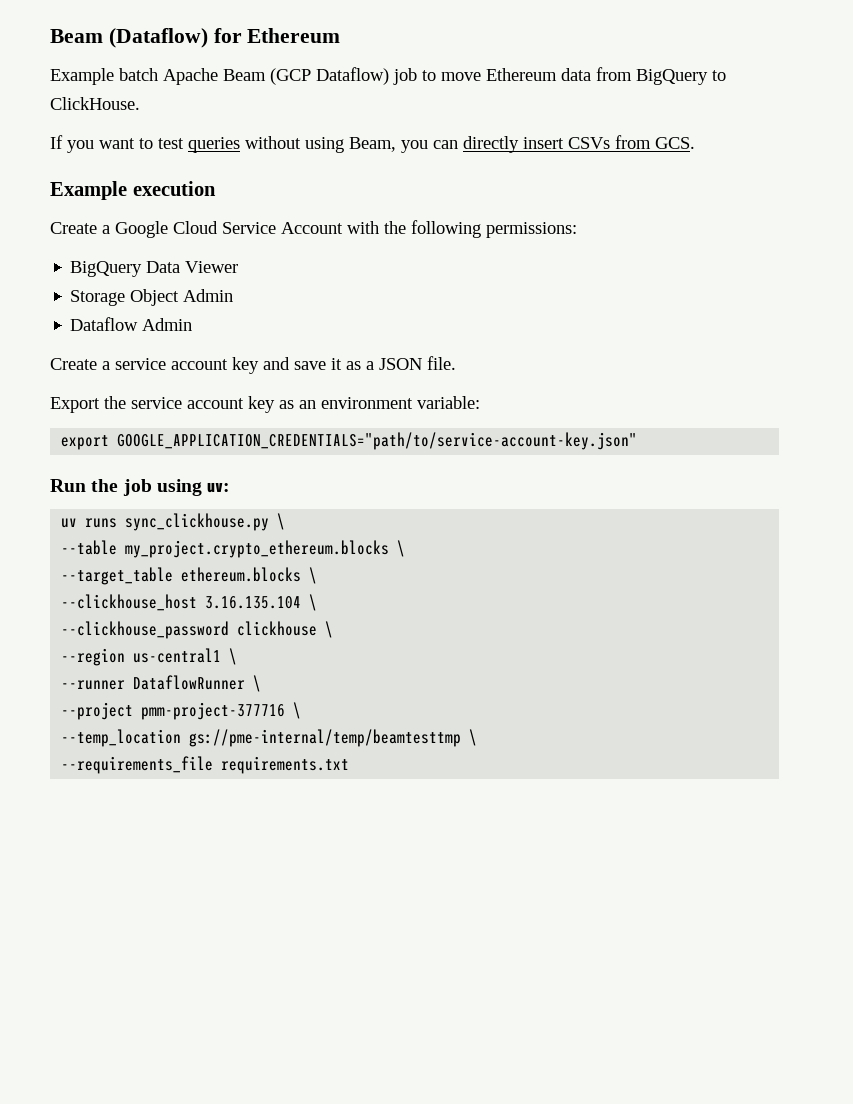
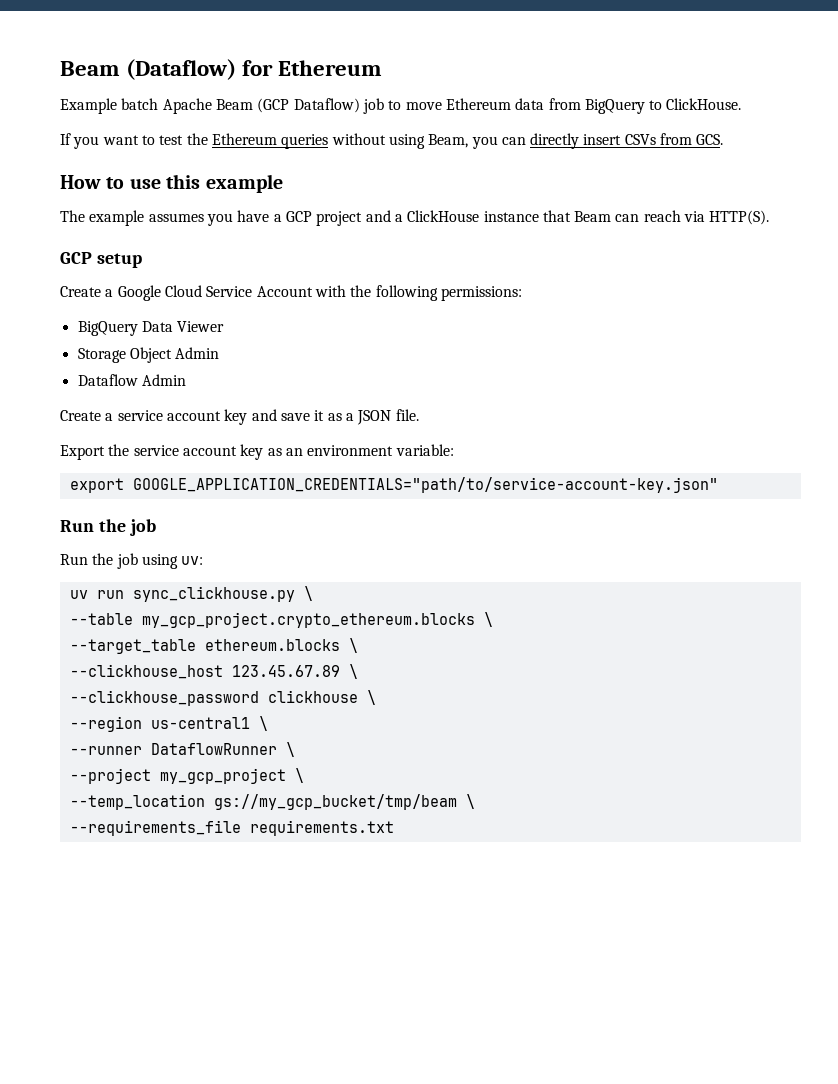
- If you want to test queries without using Beam, you can directly insert CSVs from GCS.
+ If you want to test the Ethereum queries without using Beam, you can directly insert CSVs from GCS.
- Example execution
+ How to use this example
+ The example assumes you have a GCP project and a ClickHouse instance that Beam can reach via HTTP(S).
+ GCP setup
  export GOOGLE_APPLICATION_CREDENTIALS="path/to/service-account-key.json"
+ Run the job
- uv runs sync_clickhouse.py \
+ uv run sync_clickhouse.py \
- --table my_project.crypto_ethereum.blocks \
+ --table my_gcp_project.crypto_ethereum.blocks \
- --clickhouse_host 3.16.135.104 \
+ --clickhouse_host 123.45.67.89 \
- --project pmm-project-377716 \
+ --project my_gcp_project \
- --temp_location gs://pme-internal/temp/beamtesttmp \
+ --temp_location gs://my_gcp_bucket/tmp/beam \

